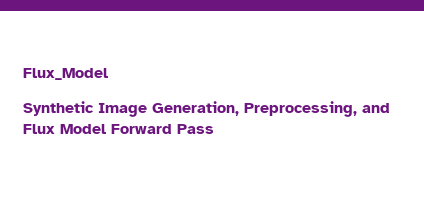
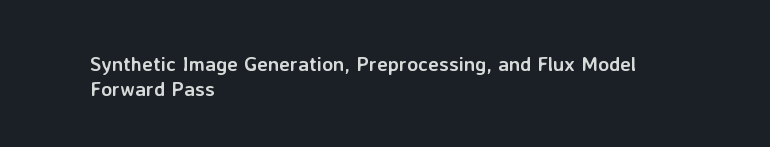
- Flux_Model

